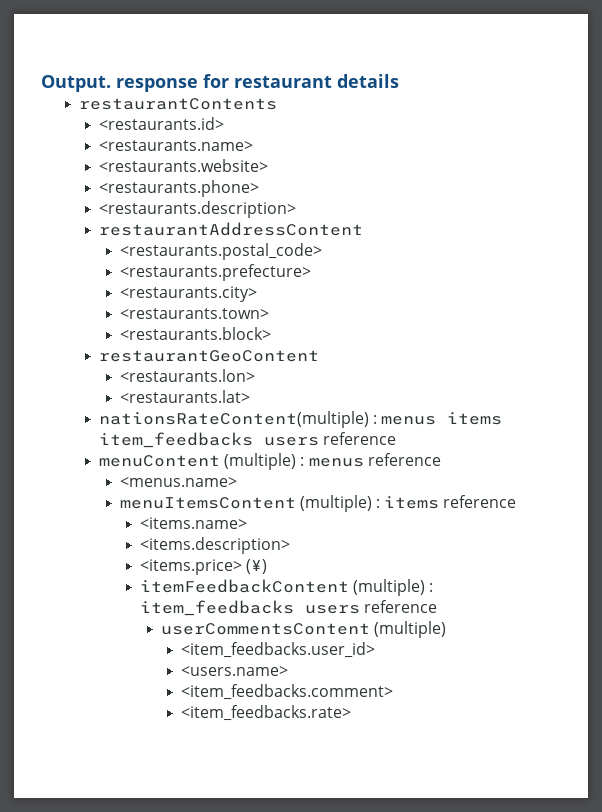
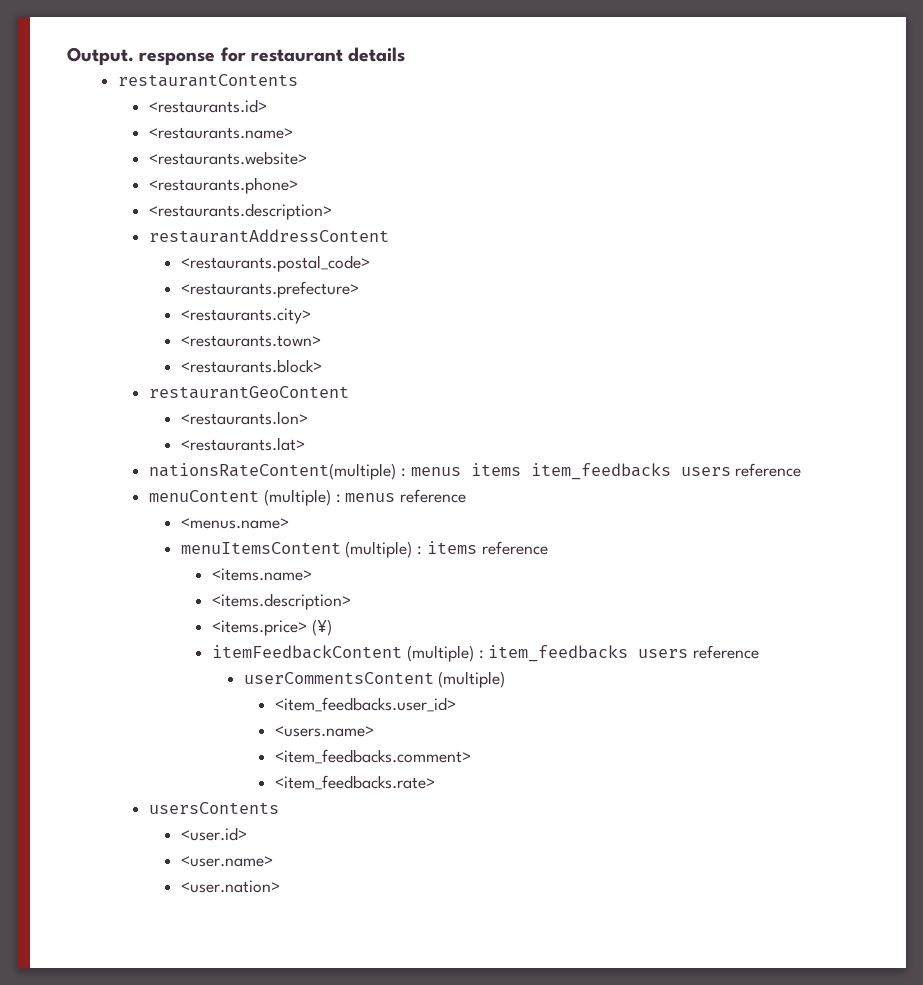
+ usersContents
+ <user.id>
+ <user.name>
+ <user.nation>

